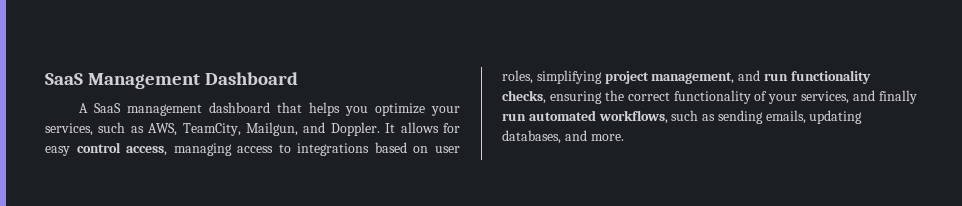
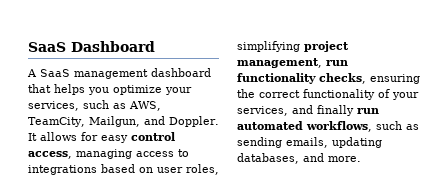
- SaaS Management Dashboard
+ SaaS Dashboard
- It allows for easy control access, managing access to integrations based on user roles, simplifying project management, and run functionality checks, ensuring the correct functionality of your services, and finally run automated workflows, such as sending emails, updating databases, and more.
+ It allows for easy control access, managing access to integrations based on user roles, simplifying project management, run functionality checks, ensuring the correct functionality of your services, and finally run automated workflows, such as sending emails, updating databases, and more.

